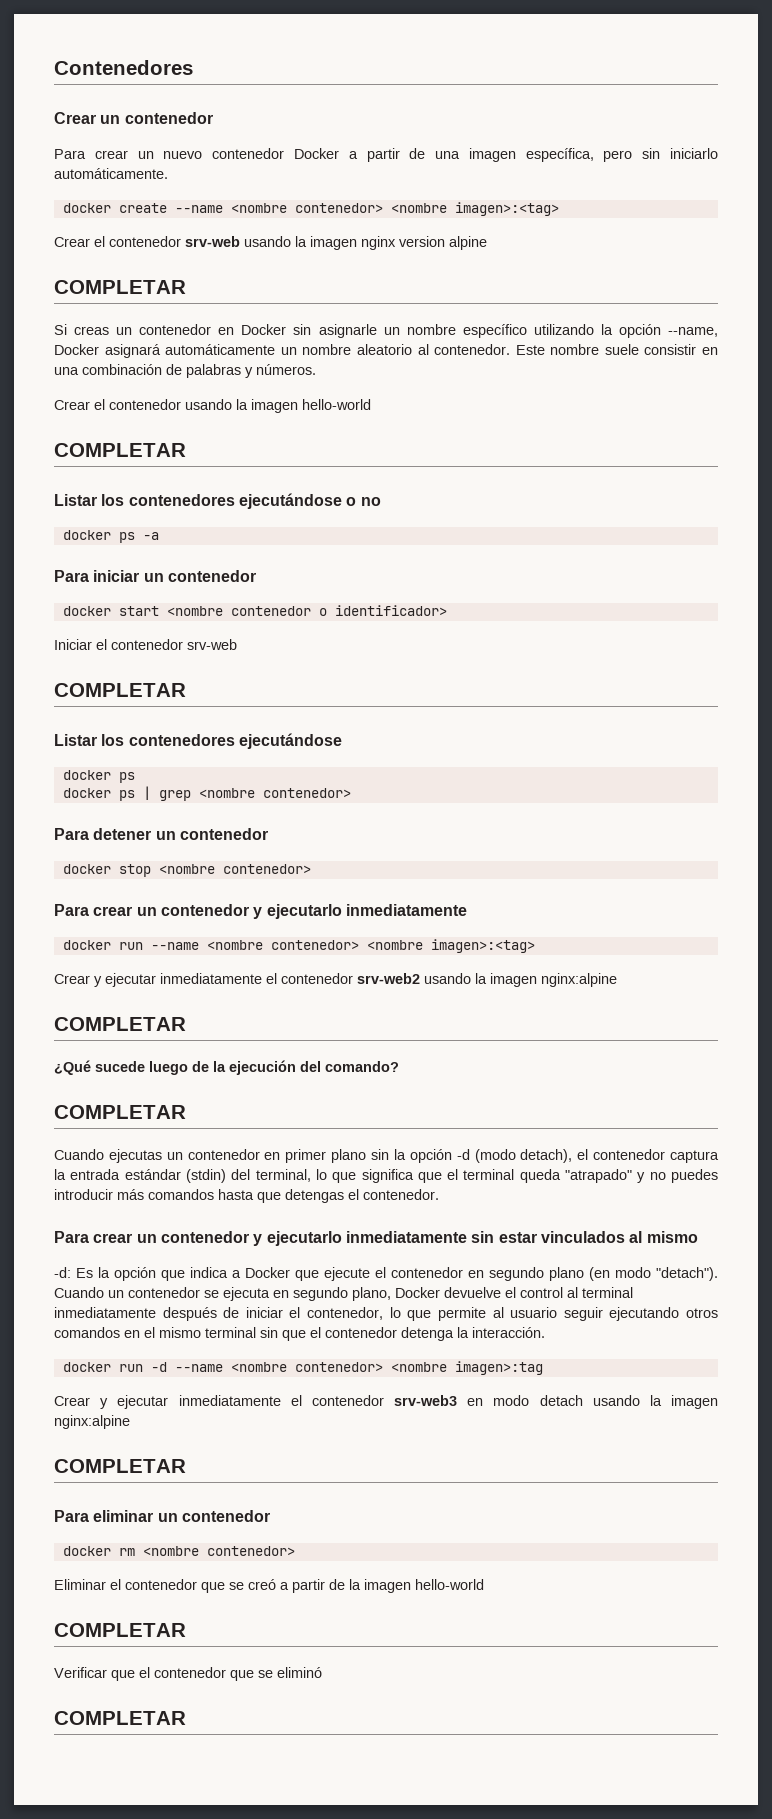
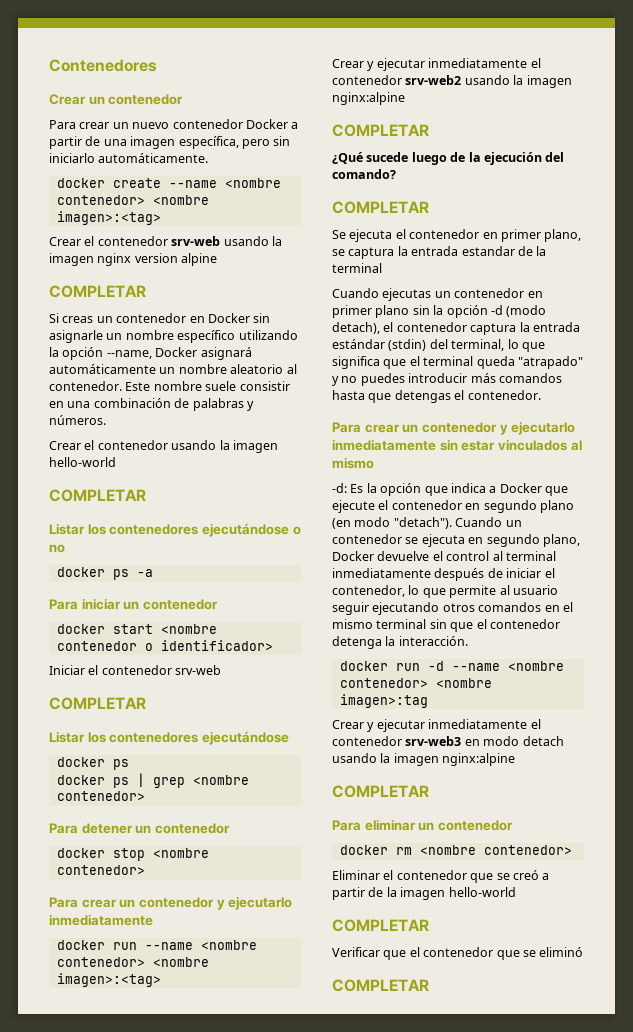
+ Se ejecuta el contenedor en primer plano, se captura la entrada estandar de la terminal

